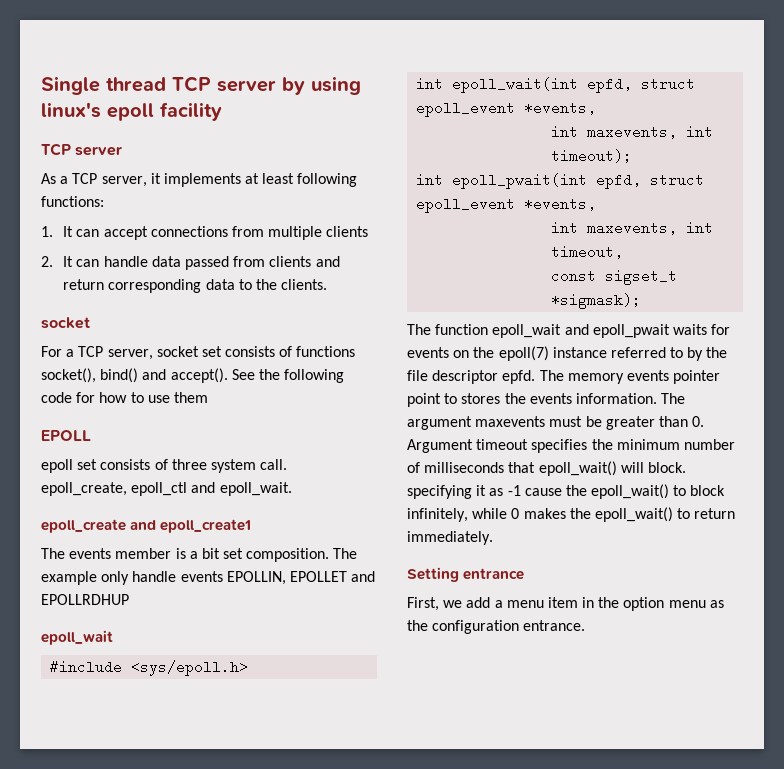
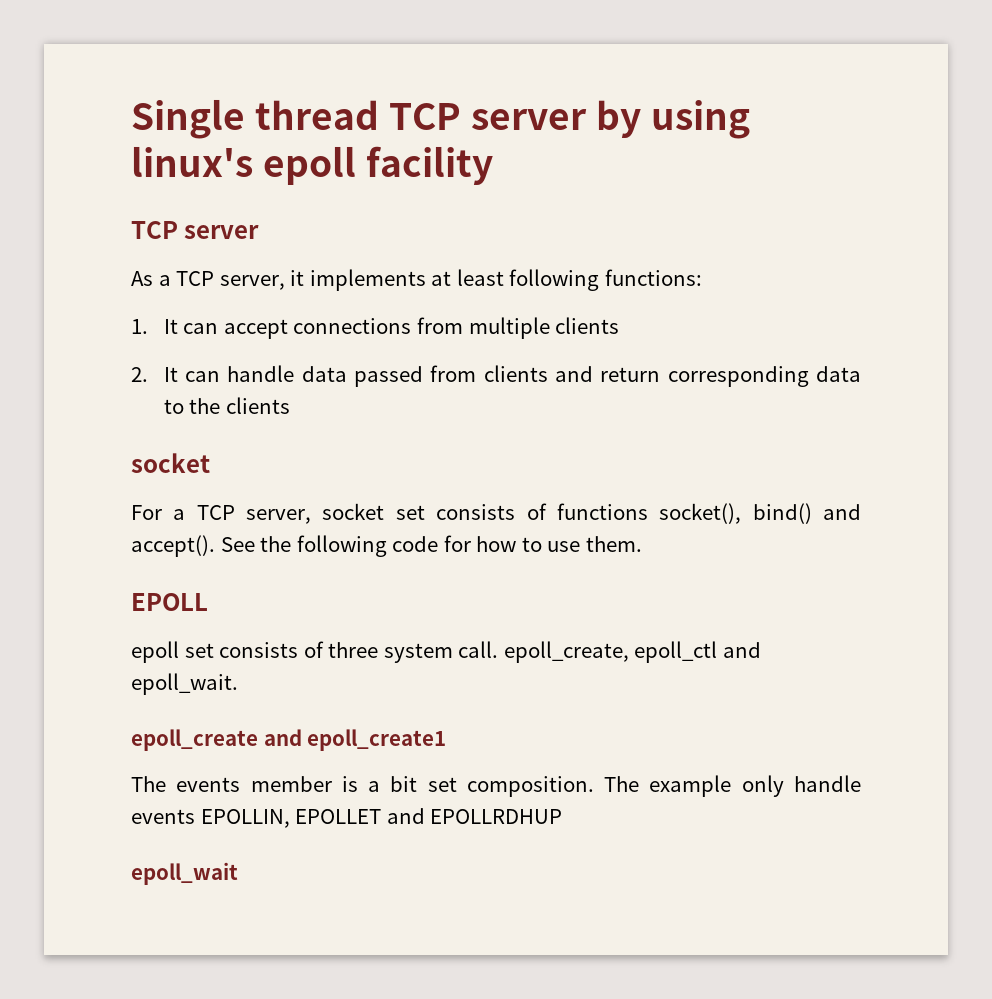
- 2. It can handle data passed from clients and return corresponding data to the clients.
+ 2. It can handle data passed from clients and return corresponding data to the clients
- See the following code for how to use them
+ See the following code for how to use them.
- #include <sys/epoll.h>
- int epoll_wait(int epfd, struct epoll_event *events,
- int maxevents, int timeout);
- int epoll_pwait(int epfd, struct epoll_event *events,
- int maxevents, int timeout,
- const sigset_t *sigmask);
- The function epoll_wait and epoll_pwait waits for events on the epoll(7) instance referred to by the file descriptor epfd. The memory events pointer point to stores the events information. The argument maxevents must be greater than 0. Argument timeout specifies the minimum number of milliseconds that epoll_wait() will block. specifying it as -1 cause the epoll_wait() to block infinitely, while 0 makes the epoll_wait() to return immediately.
- Setting entrance
- First, we add a menu item in the option menu as the configuration entrance.

